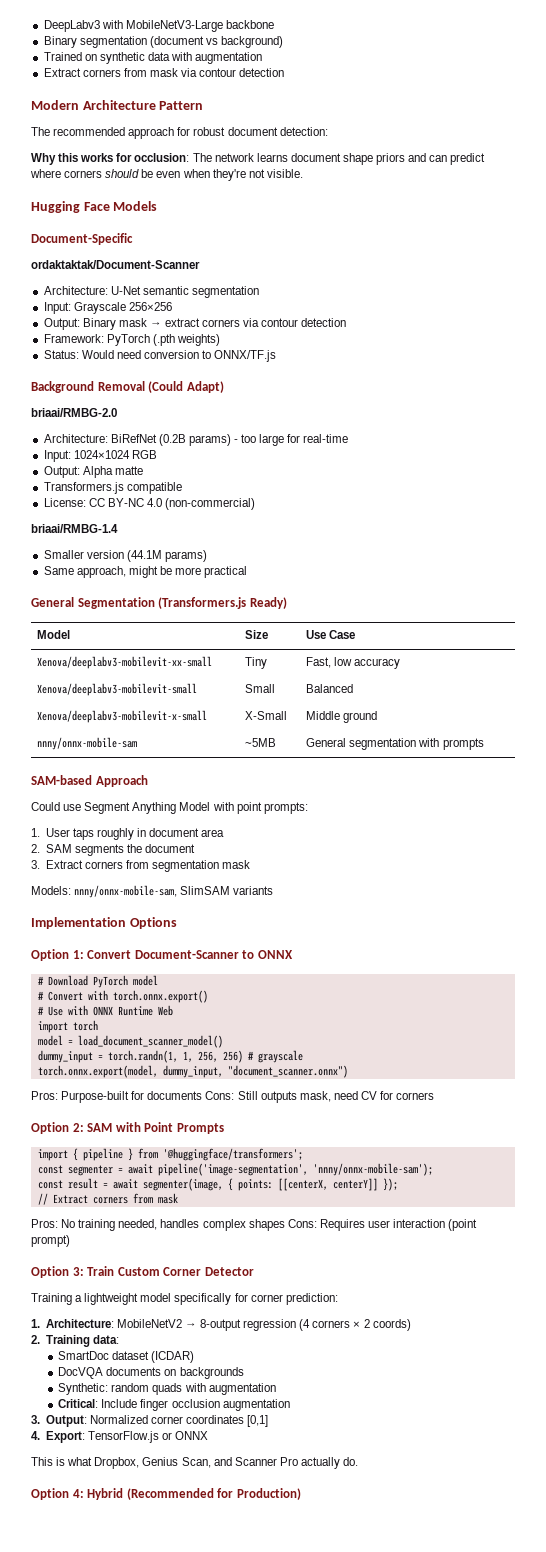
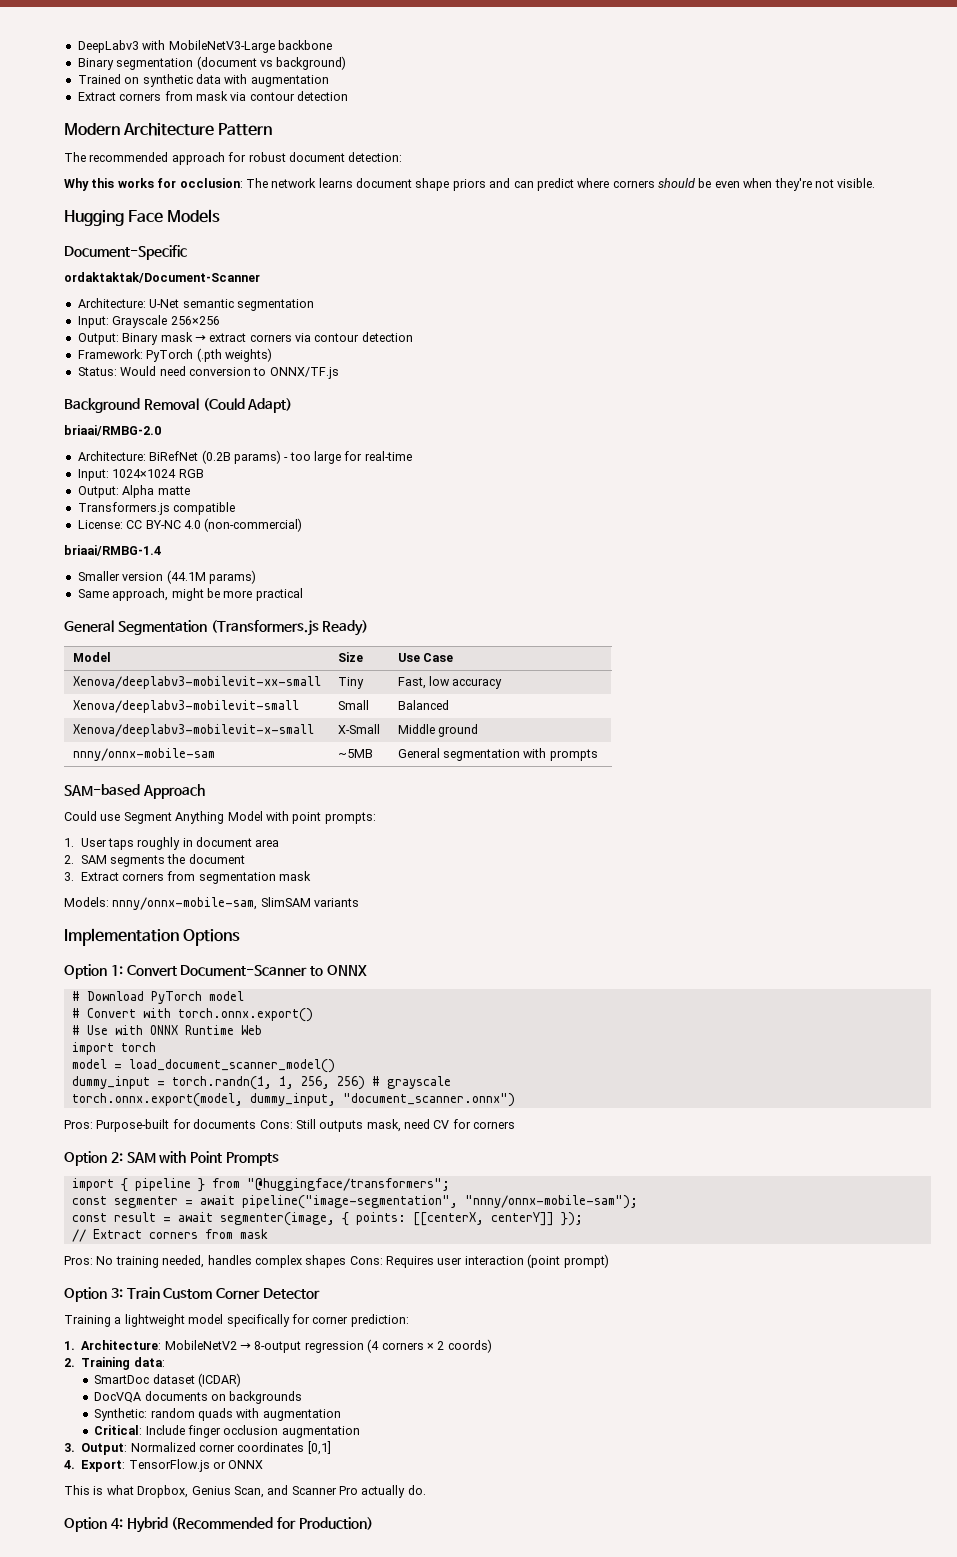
- import { pipeline } from '@huggingface/transformers';
+ import { pipeline } from "@huggingface/transformers";
- const segmenter = await pipeline('image-segmentation', 'nnny/onnx-mobile-sam');
+ const segmenter = await pipeline("image-segmentation", "nnny/onnx-mobile-sam");

